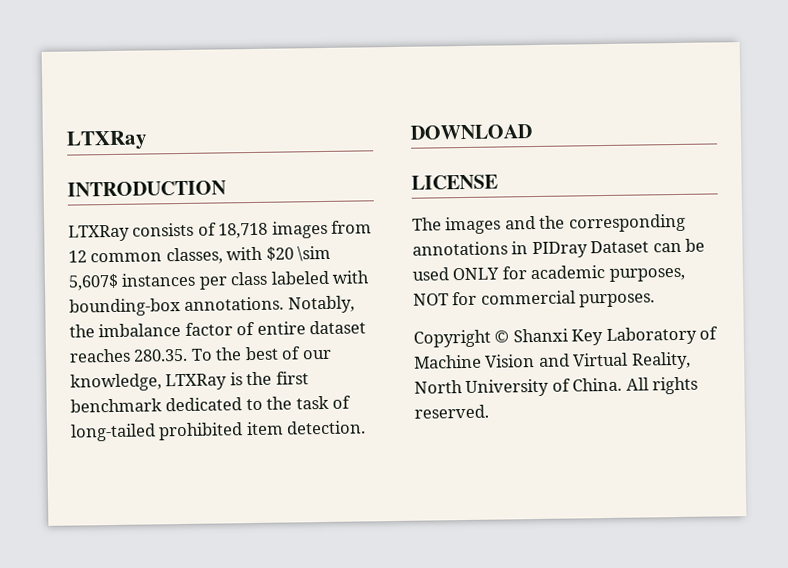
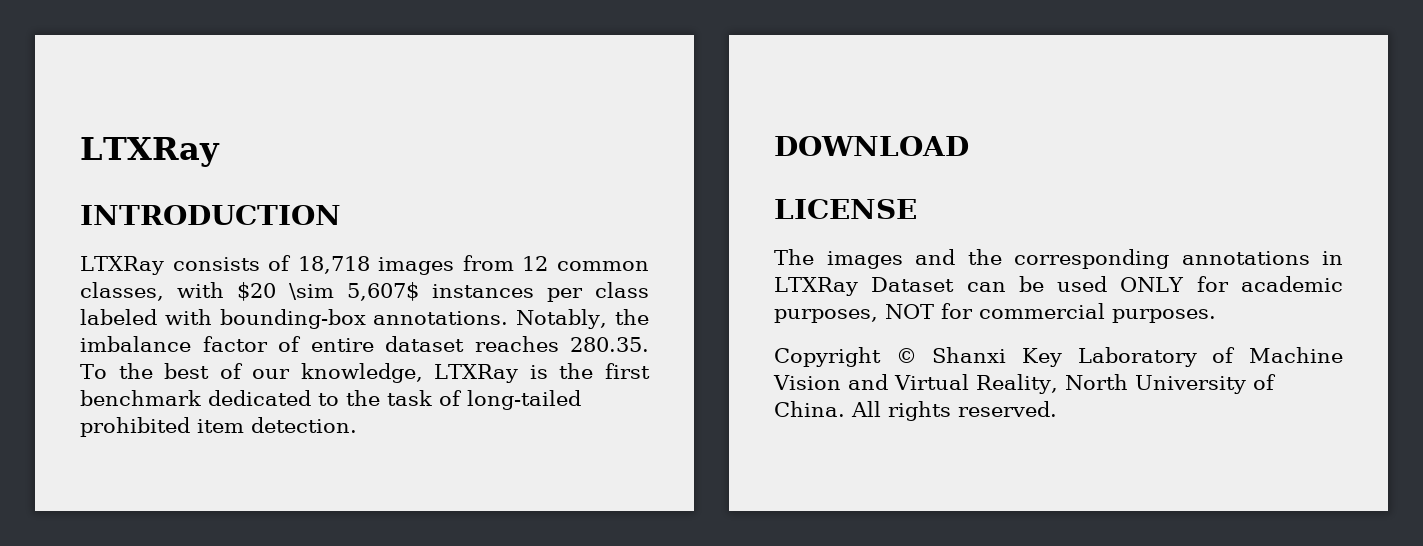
- The images and the corresponding annotations in PIDray Dataset can be used ONLY for academic purposes, NOT for commercial purposes.
+ The images and the corresponding annotations in LTXRay Dataset can be used ONLY for academic purposes, NOT for commercial purposes.

